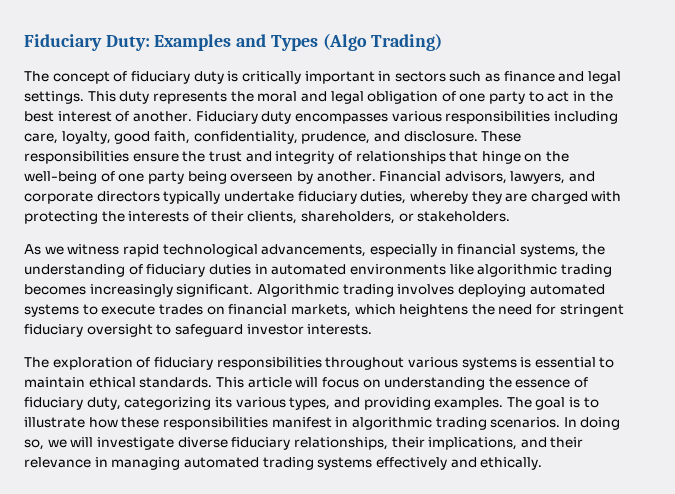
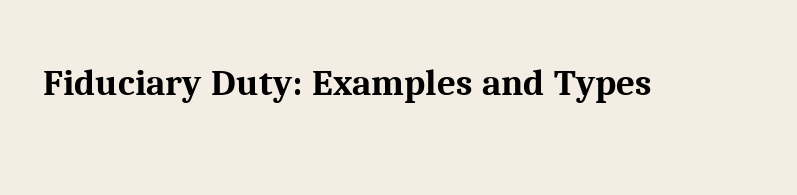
- Fiduciary Duty: Examples and Types (Algo Trading)
- The concept of fiduciary duty is critically important in sectors such as finance and legal settings. This duty represents the moral and legal obligation of one party to act in the best interest of another. Fiduciary duty encompasses various responsibilities including care, loyalty, good faith, confidentiality, prudence, and disclosure. These responsibilities ensure the trust and integrity of relationships that hinge on the well-being of one party being overseen by another. Financial advisors, lawyers, and corporate directors typically undertake fiduciary duties, whereby they are charged with protecting the interests of their clients, shareholders, or stakeholders.
- As we witness rapid technological advancements, especially in financial systems, the understanding of fiduciary duties in automated environments like algorithmic trading becomes increasingly significant. Algorithmic trading involves deploying automated systems to execute trades on financial markets, which heightens the need for stringent fiduciary oversight to safeguard investor interests.
- The exploration of fiduciary responsibilities throughout various systems is essential to maintain ethical standards. This article will focus on understanding the essence of fiduciary duty, categorizing its various types, and providing examples. The goal is to illustrate how these responsibilities manifest in algorithmic trading scenarios. In doing so, we will investigate diverse fiduciary relationships, their implications, and their relevance in managing automated trading systems effectively and ethically.
+ Fiduciary Duty: Examples and Types

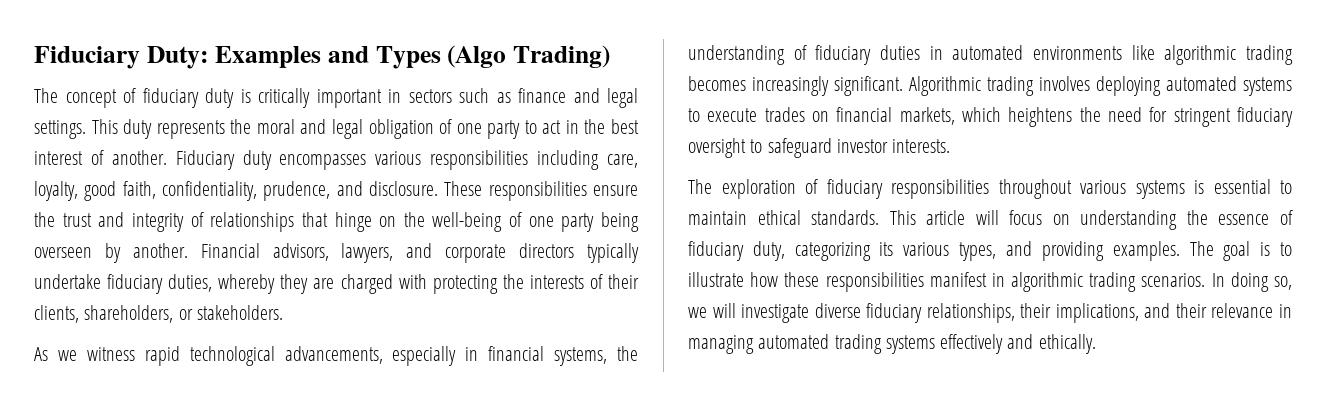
- Fiduciary Duty: Examples and Types
+ Fiduciary Duty: Examples and Types (Algo Trading)
+ The concept of fiduciary duty is critically important in sectors such as finance and legal settings. This duty represents the moral and legal obligation of one party to act in the best interest of another. Fiduciary duty encompasses various responsibilities including care, loyalty, good faith, confidentiality, prudence, and disclosure. These responsibilities ensure the trust and integrity of relationships that hinge on the well-being of one party being overseen by another. Financial advisors, lawyers, and corporate directors typically undertake fiduciary duties, whereby they are charged with protecting the interests of their clients, shareholders, or stakeholders.
+ As we witness rapid technological advancements, especially in financial systems, the understanding of fiduciary duties in automated environments like algorithmic trading becomes increasingly significant. Algorithmic trading involves deploying automated systems to execute trades on financial markets, which heightens the need for stringent fiduciary oversight to safeguard investor interests.
+ The exploration of fiduciary responsibilities throughout various systems is essential to maintain ethical standards. This article will focus on understanding the essence of fiduciary duty, categorizing its various types, and providing examples. The goal is to illustrate how these responsibilities manifest in algorithmic trading scenarios. In doing so, we will investigate diverse fiduciary relationships, their implications, and their relevance in managing automated trading systems effectively and ethically.

